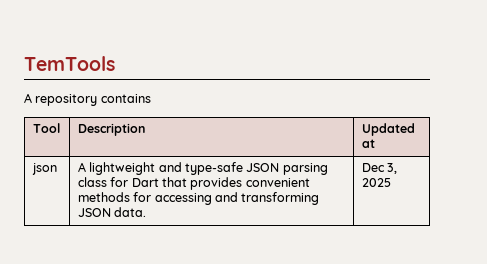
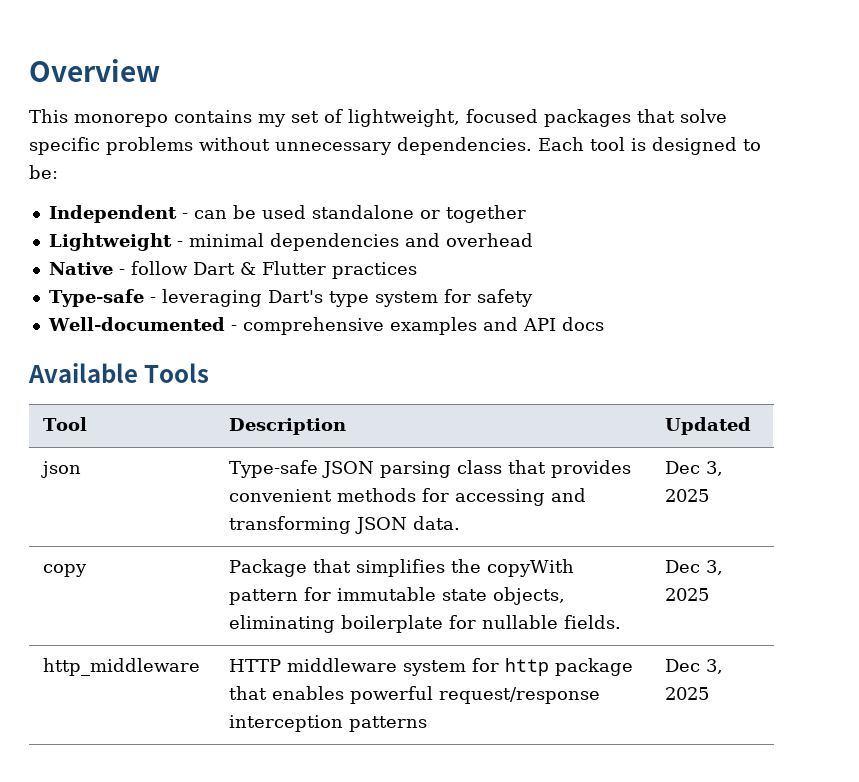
- TemTools
- A repository contains
+ Overview
+ This monorepo contains my set of lightweight, focused packages that solve specific problems without unnecessary dependencies. Each tool is designed to be:
+ Independent - can be used standalone or together
+ Lightweight - minimal dependencies and overhead
+ Native - follow Dart & Flutter practices
+ Type-safe - leveraging Dart's type system for safety
+ Well-documented - comprehensive examples and API docs
+ Available Tools
- Tool | Description | Updated at
+ Tool | Description | Updated
- json | A lightweight and type-safe JSON parsing class for Dart that provides convenient methods for accessing and transforming JSON data. | Dec 3, 2025
+ json | Type-safe JSON parsing class that provides convenient methods for accessing and transforming JSON data. | Dec 3, 2025
+ copy | Package that simplifies the copyWith pattern for immutable state objects, eliminating boilerplate for nullable fields. | Dec 3, 2025
+ http_middleware | HTTP middleware system for http package that enables powerful request/response interception patterns | Dec 3, 2025

